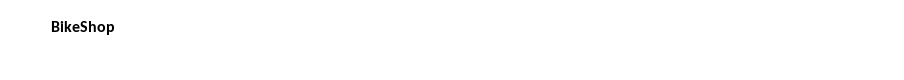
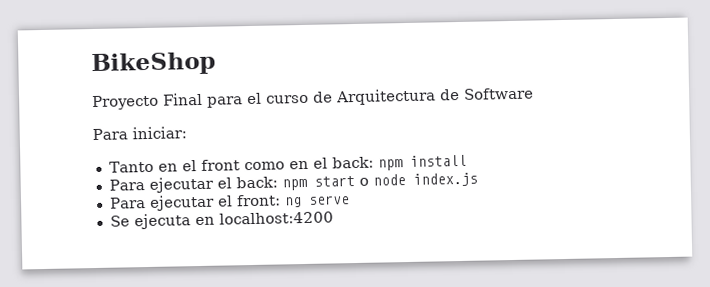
+ Proyecto Final para el curso de Arquitectura de Software
+ Para iniciar:
+ Tanto en el front como en el back: npm install
+ Para ejecutar el back: npm start o node index.js
+ Para ejecutar el front: ng serve
+ Se ejecuta en localhost:4200

